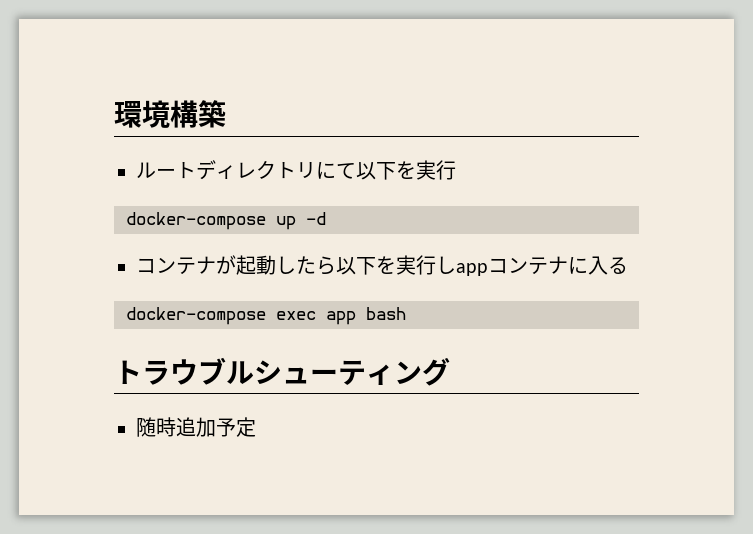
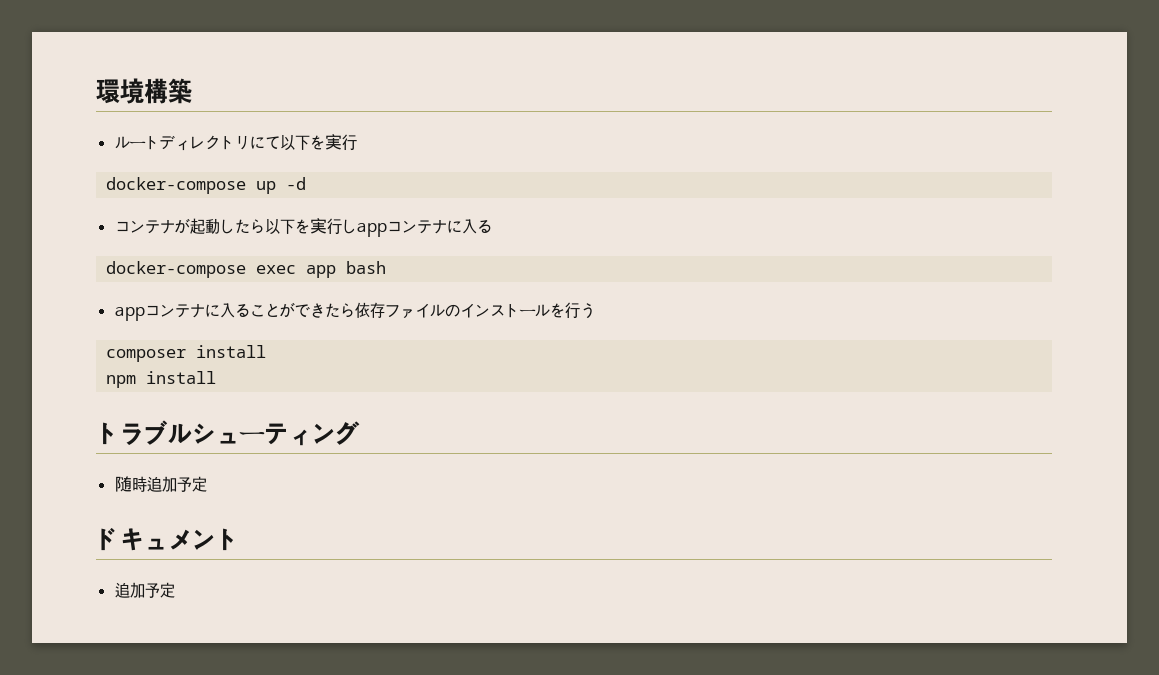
+ appコンテナに入ることができたら依存ファイルのインストールを行う
+ composer install
+ npm install
- トラウブルシューティング
+ トラブルシューティング
+ ドキュメント
+ 追加予定

